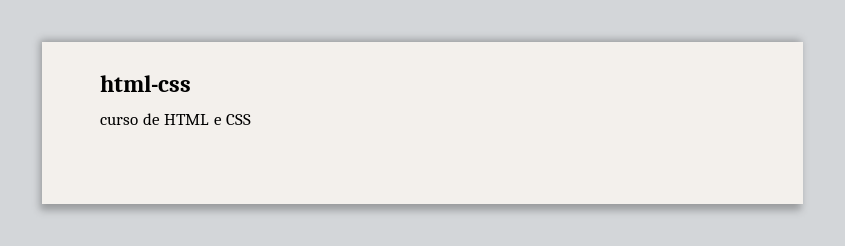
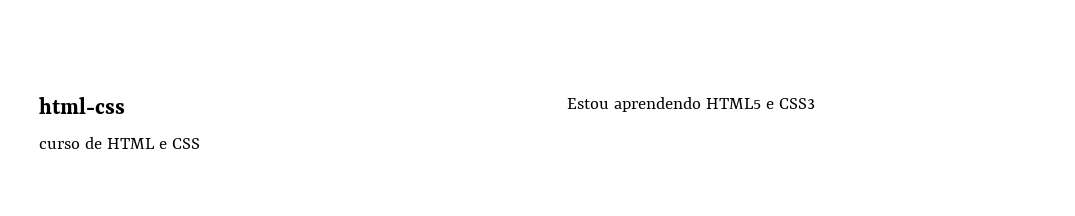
+ Estou aprendendo HTML5 e CSS3

